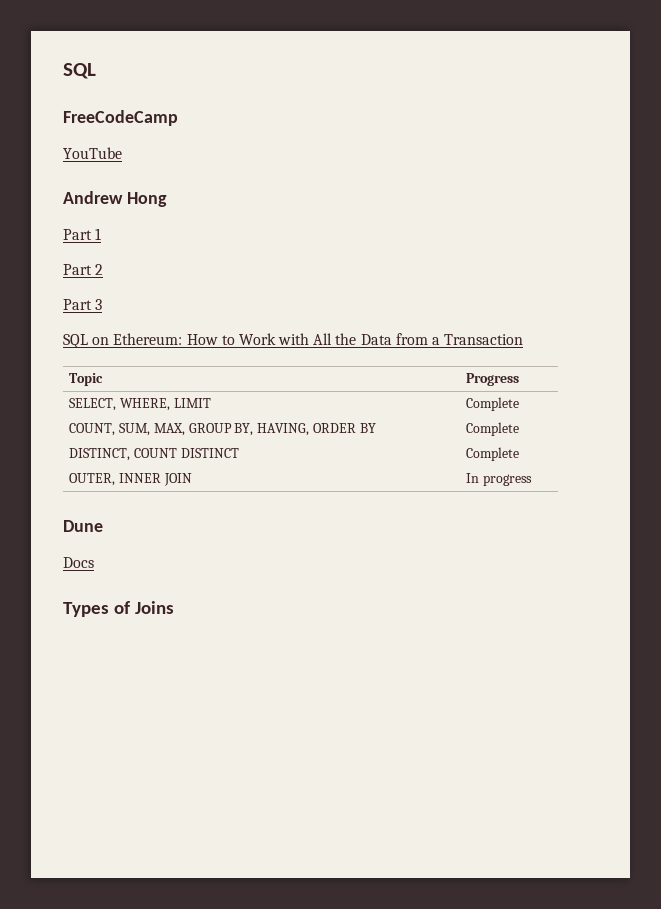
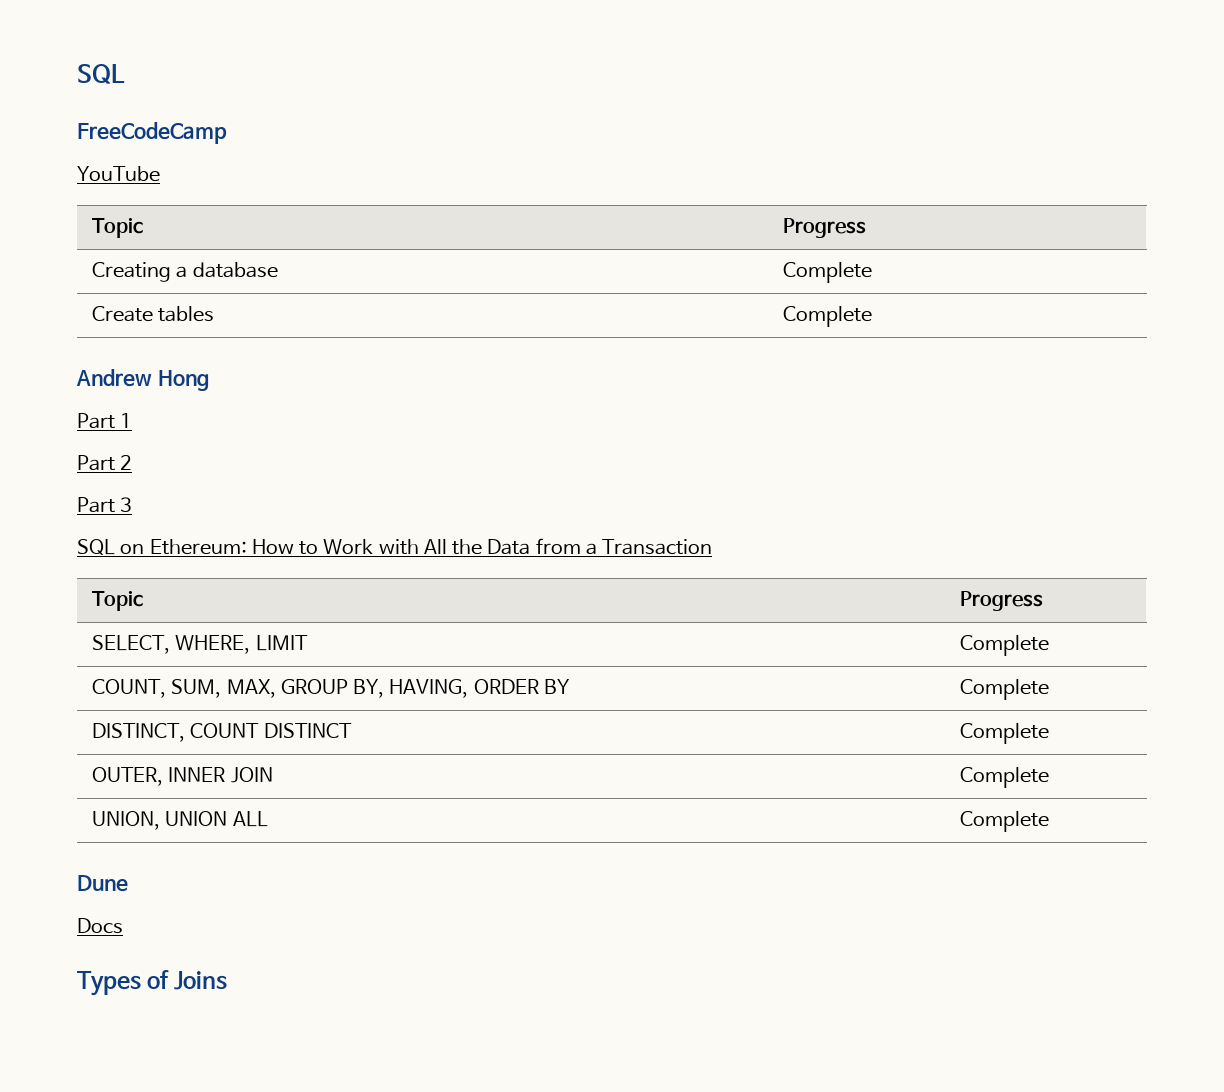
  YouTube
+ Topic | Progress
+ Creating a database | Complete
+ Create tables | Complete
- OUTER, INNER JOIN | In progress
+ OUTER, INNER JOIN | Complete
+ UNION, UNION ALL | Complete

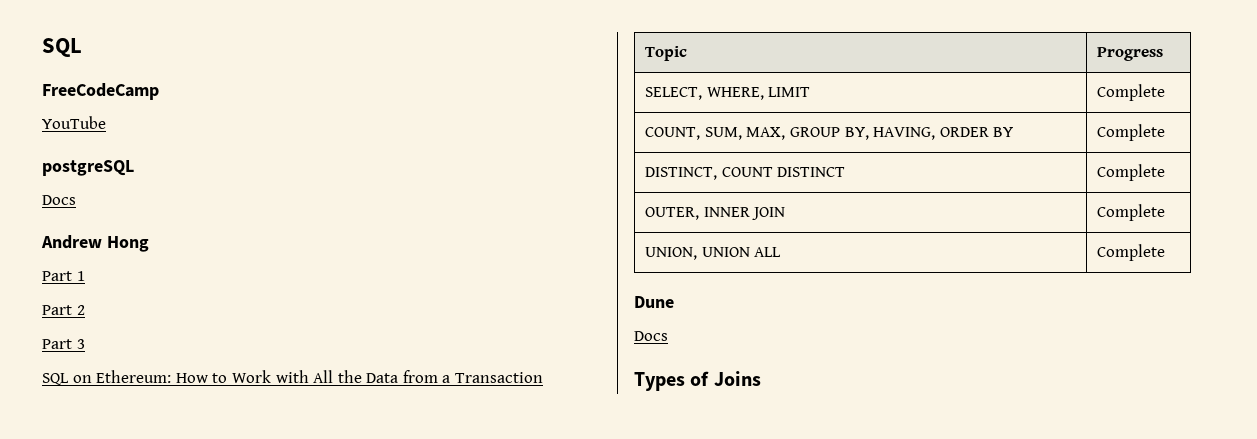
  YouTube
- Topic | Progress
- Creating a database | Complete
- Create tables | Complete
+ postgreSQL
+ Docs

